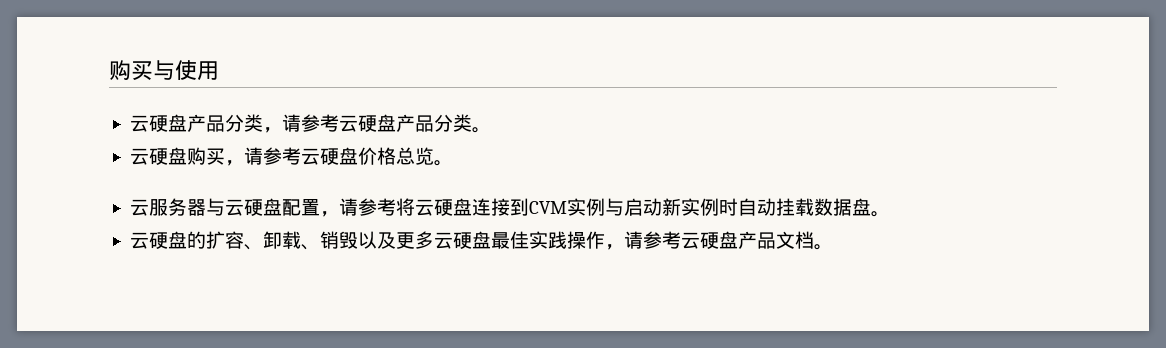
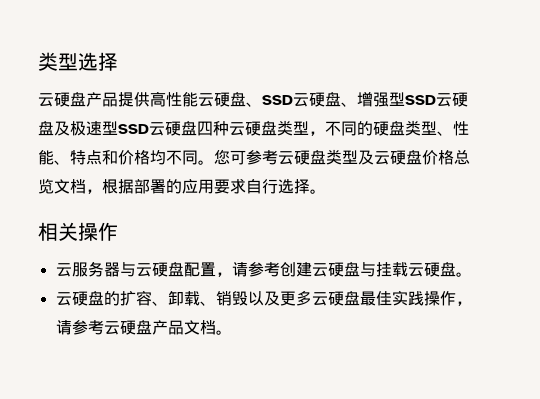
- 购买与使用
- 云硬盘产品分类，请参考云硬盘产品分类。
- 云硬盘购买，请参考云硬盘价格总览。
+ 类型选择
+ 云硬盘产品提供高性能云硬盘、SSD云硬盘、增强型SSD云硬盘及极速型SSD云硬盘四种云硬盘类型，不同的硬盘类型、性能、特点和价格均不同。您可参考云硬盘类型及云硬盘价格总览文档，根据部署的应用要求自行选择。
+ 相关操作
- 云服务器与云硬盘配置，请参考将云硬盘连接到CVM实例与启动新实例时自动挂载数据盘。
+ 云服务器与云硬盘配置，请参考创建云硬盘与挂载云硬盘。

